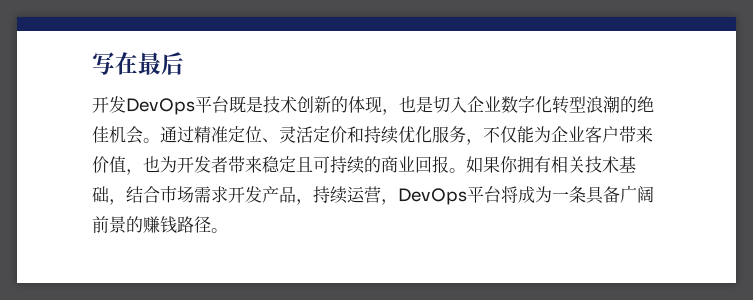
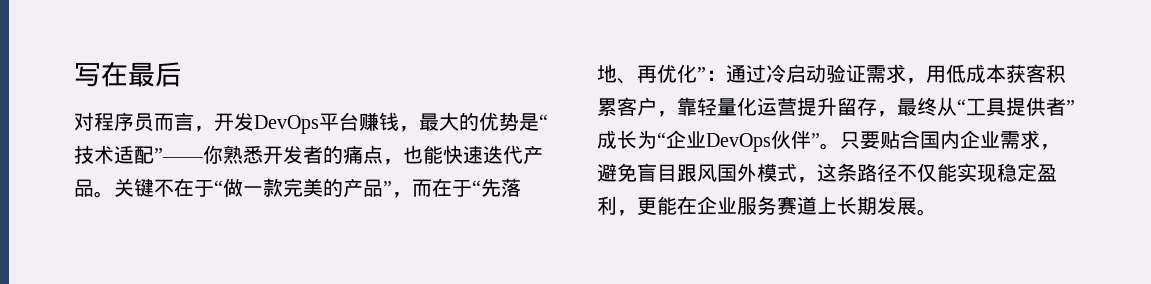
- 开发DevOps平台既是技术创新的体现，也是切入企业数字化转型浪潮的绝佳机会。通过精准定位、灵活定价和持续优化服务，不仅能为企业客户带来价值，也为开发者带来稳定且可持续的商业回报。如果你拥有相关技术基础，结合市场需求开发产品，持续运营，DevOps平台将成为一条具备广阔前景的赚钱路径。
+ 对程序员而言，开发DevOps平台赚钱，最大的优势是“技术适配”——你熟悉开发者的痛点，也能快速迭代产品。关键不在于“做一款完美的产品”，而在于“先落地、再优化”：通过冷启动验证需求，用低成本获客积累客户，靠轻量化运营提升留存，最终从“工具提供者”成长为“企业DevOps伙伴”。只要贴合国内企业需求，避免盲目跟风国外模式，这条路径不仅能实现稳定盈利，更能在企业服务赛道上长期发展。

